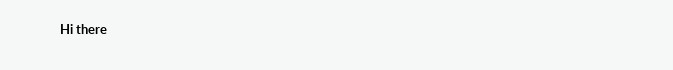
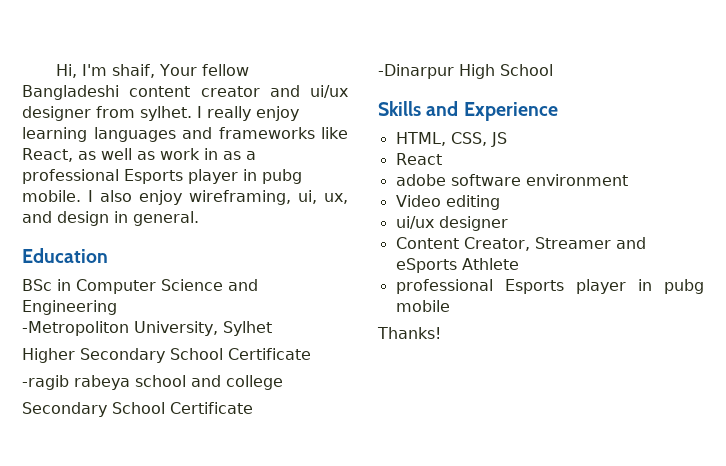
- Hi there
+ Hi, I'm shaif, Your fellow Bangladeshi content creator and ui/ux designer from sylhet. I really enjoy learning languages and frameworks like React, as well as work in as a professional Esports player in pubg mobile. I also enjoy wireframing, ui, ux, and design in general.
+ Education
+ BSc in Computer Science and Engineering
+ -Metropoliton University, Sylhet
+ Higher Secondary School Certificate
+ -ragib rabeya school and college
+ Secondary School Certificate
+ -Dinarpur High School
+ Skills and Experience
+ HTML, CSS, JS
+ React
+ adobe software environment
+ Video editing
+ ui/ux designer
+ Content Creator, Streamer and eSports Athlete
+ professional Esports player in pubg mobile
+ Thanks!

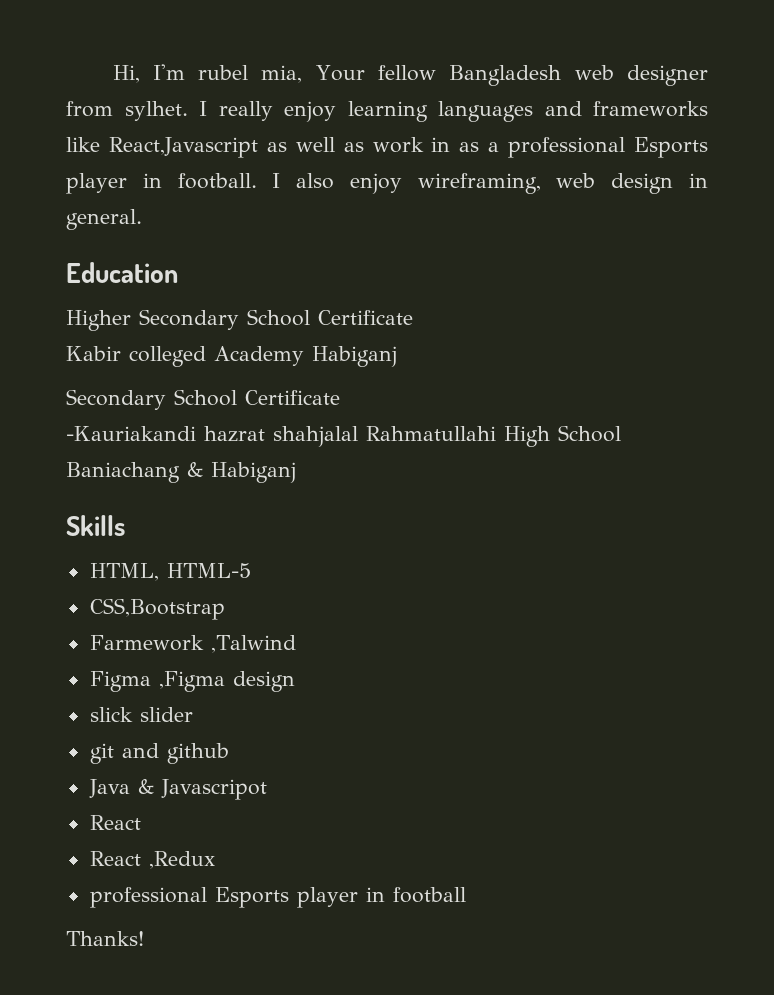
- Hi, I'm shaif, Your fellow Bangladeshi content creator and ui/ux designer from sylhet.
+ Hi, I'm rubel mia, Your fellow Bangladesh web designer from sylhet.
- I really enjoy learning languages and frameworks like React, as well as work in as a professional Esports player in pubg mobile.
+ I really enjoy learning languages and frameworks like React,Javascript as well as work in as a professional Esports player in football.
- I also enjoy wireframing, ui, ux, and design in general.
+ I also enjoy wireframing, web design in general.
- BSc in Computer Science and Engineering
- -Metropoliton University, Sylhet
- -ragib rabeya school and college
+ Kabir colleged Academy Habiganj
  Secondary School Certificate
- -Dinarpur High School
+ -Kauriakandi hazrat shahjalal Rahmatullahi High School Baniachang & Habiganj
- Skills and Experience
+ Skills
- HTML, CSS, JS
+ HTML, HTML-5
+ CSS,Bootstrap
+ Farmework ,Talwind
+ Figma ,Figma design
+ slick slider
+ git and github
+ Java & Javascripot
  React
- adobe software environment
- Video editing
- ui/ux designer
- Content Creator, Streamer and eSports Athlete
- professional Esports player in pubg mobile
+ React ,Redux
+ professional Esports player in football

